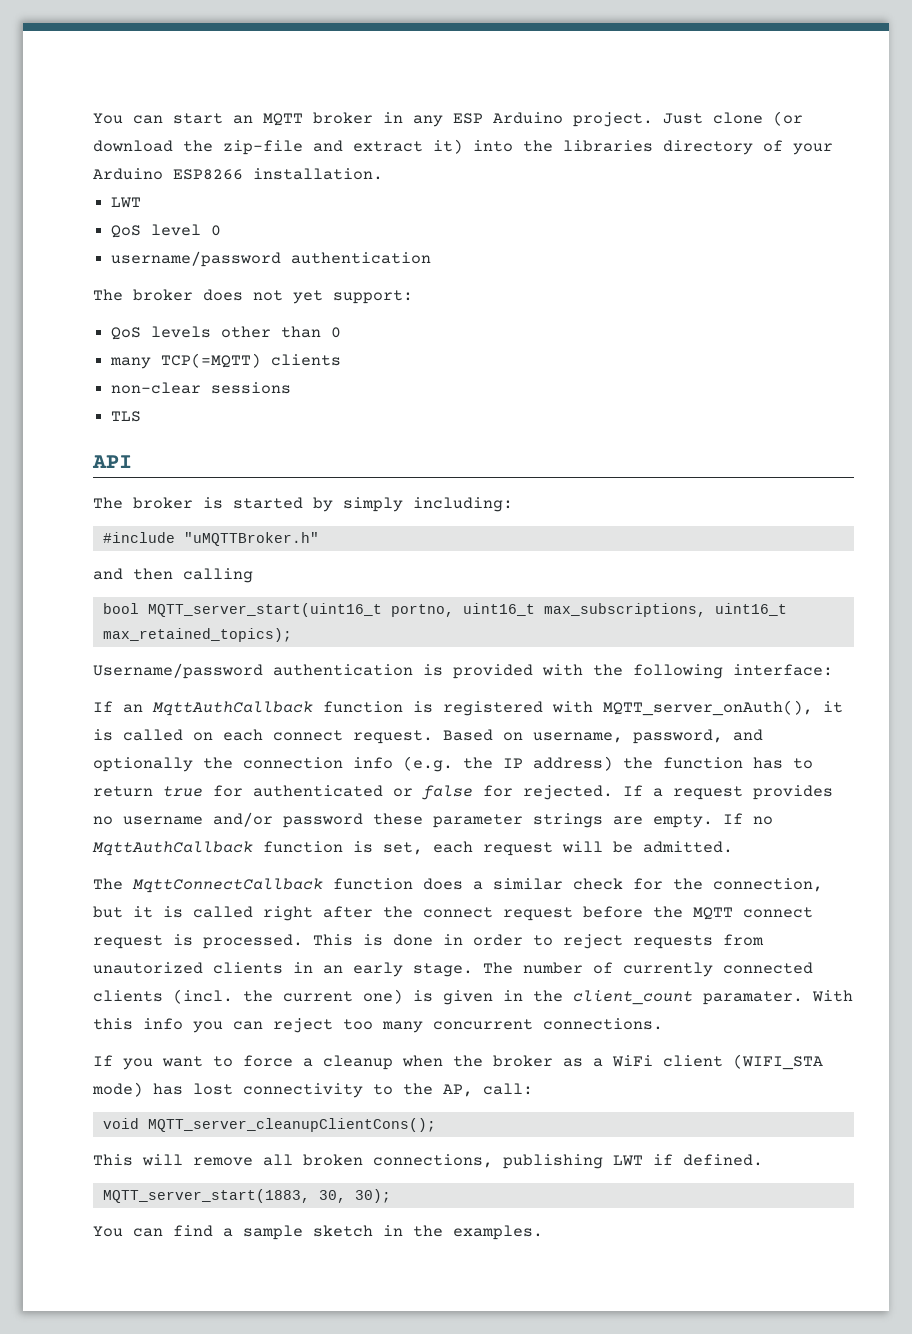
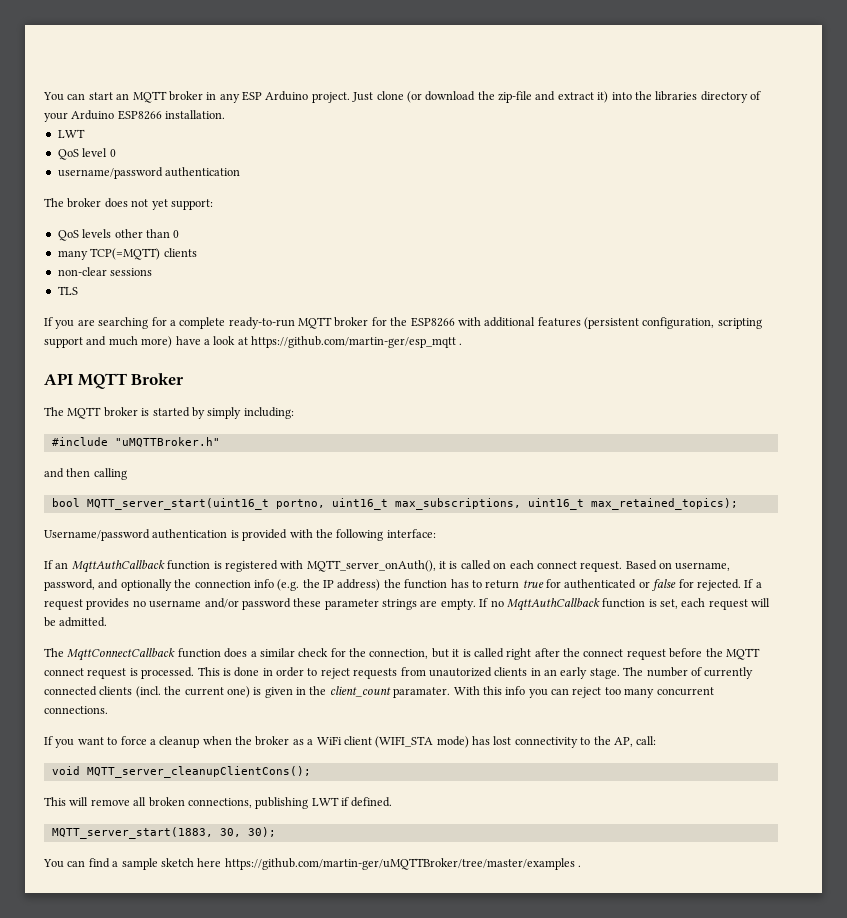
+ If you are searching for a complete ready-to-run MQTT broker for the ESP8266 with additional features (persistent configuration, scripting support and much more) have a look at https://github.com/martin-ger/esp_mqtt .
- API
- The broker is started by simply including:
+ API MQTT Broker
+ The MQTT broker is started by simply including:
- You can find a sample sketch in the examples.
+ You can find a sample sketch here https://github.com/martin-ger/uMQTTBroker/tree/master/examples .

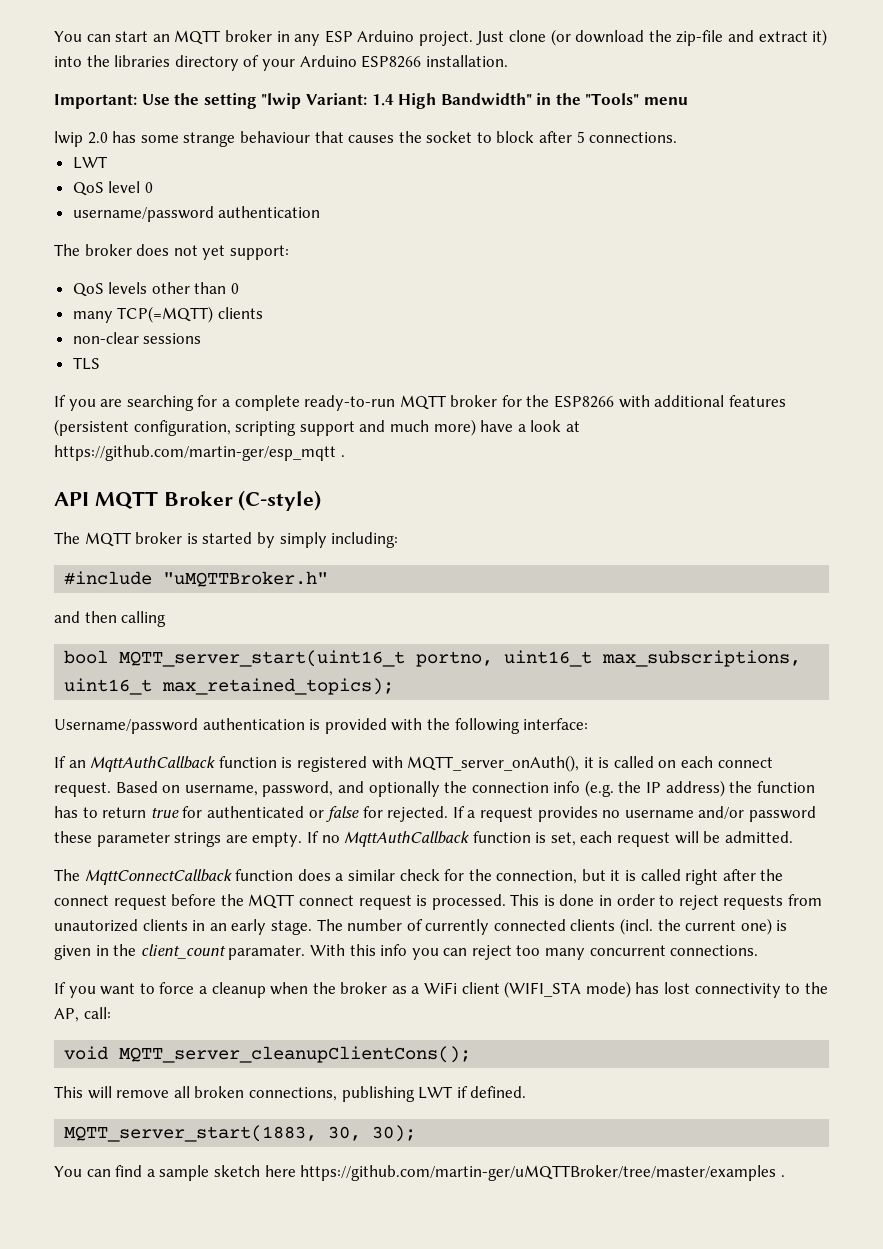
+ Important: Use the setting "lwip Variant: 1.4 High Bandwidth" in the "Tools" menu
+ lwip 2.0 has some strange behaviour that causes the socket to block after 5 connections.
- API MQTT Broker
+ API MQTT Broker (C-style)

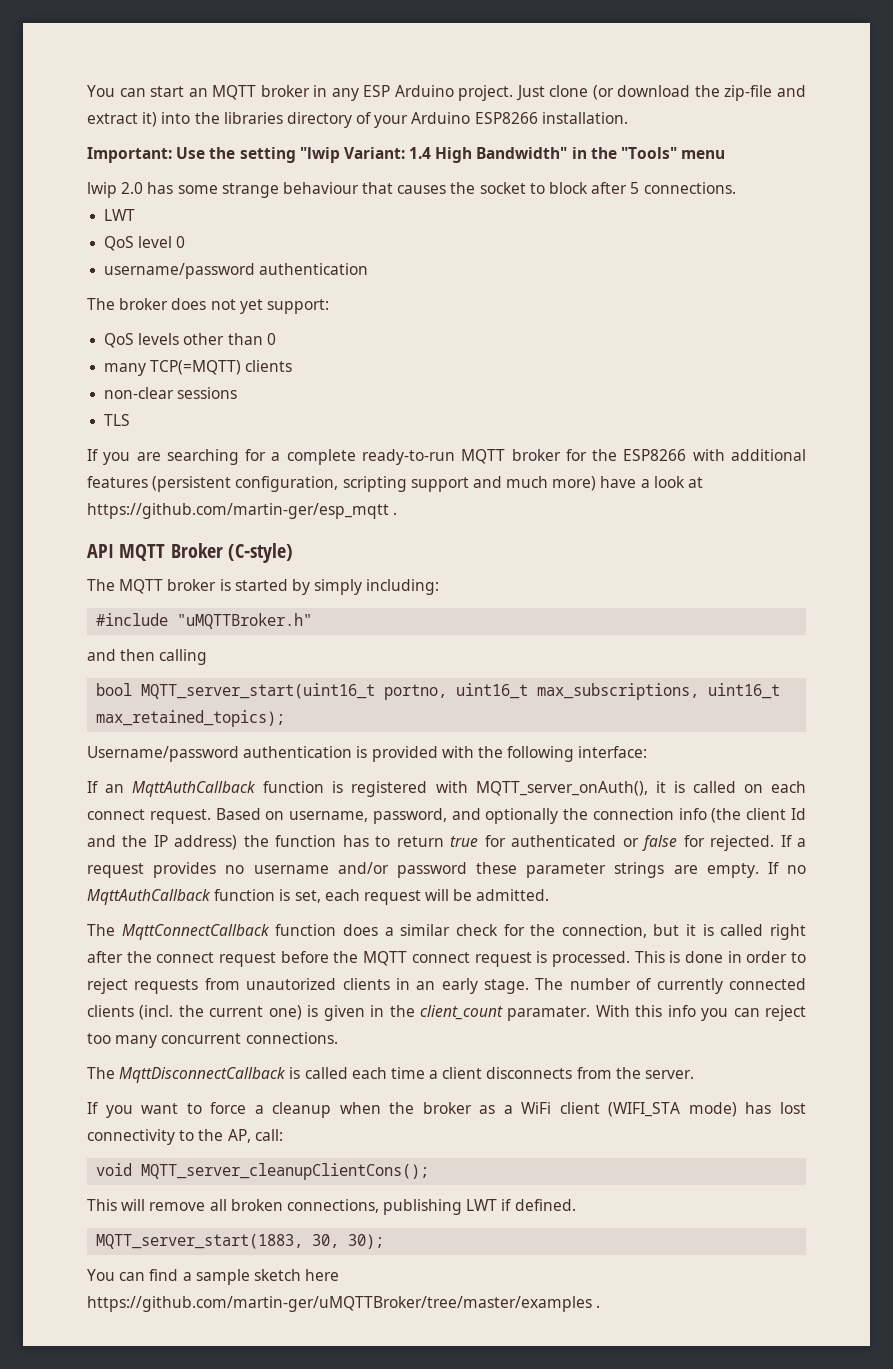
- Based on username, password, and optionally the connection info (e.g. the IP address) the function has to return true for authenticated or false for rejected.
+ Based on username, password, and optionally the connection info (the client Id and the IP address) the function has to return true for authenticated or false for rejected.
+ The MqttDisconnectCallback is called each time a client disconnects from the server.

